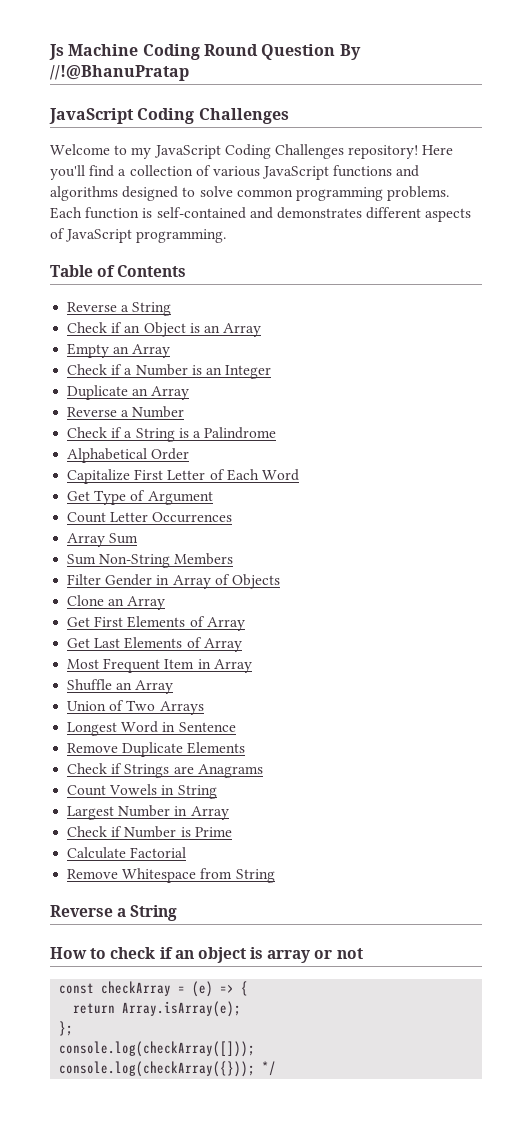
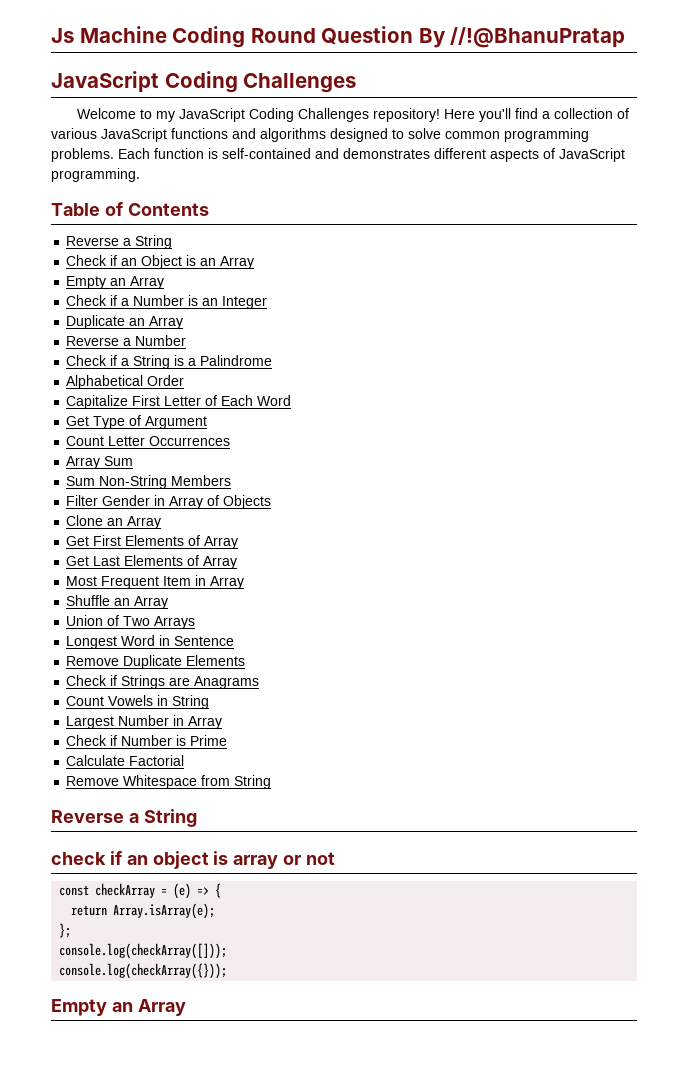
- How to check if an object is array or not
+ check if an object is array or not
- console.log(checkArray({})); */
+ console.log(checkArray({}));
+ Empty an Array

